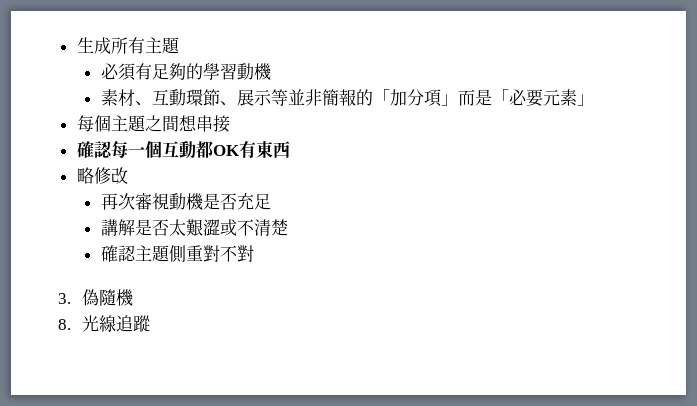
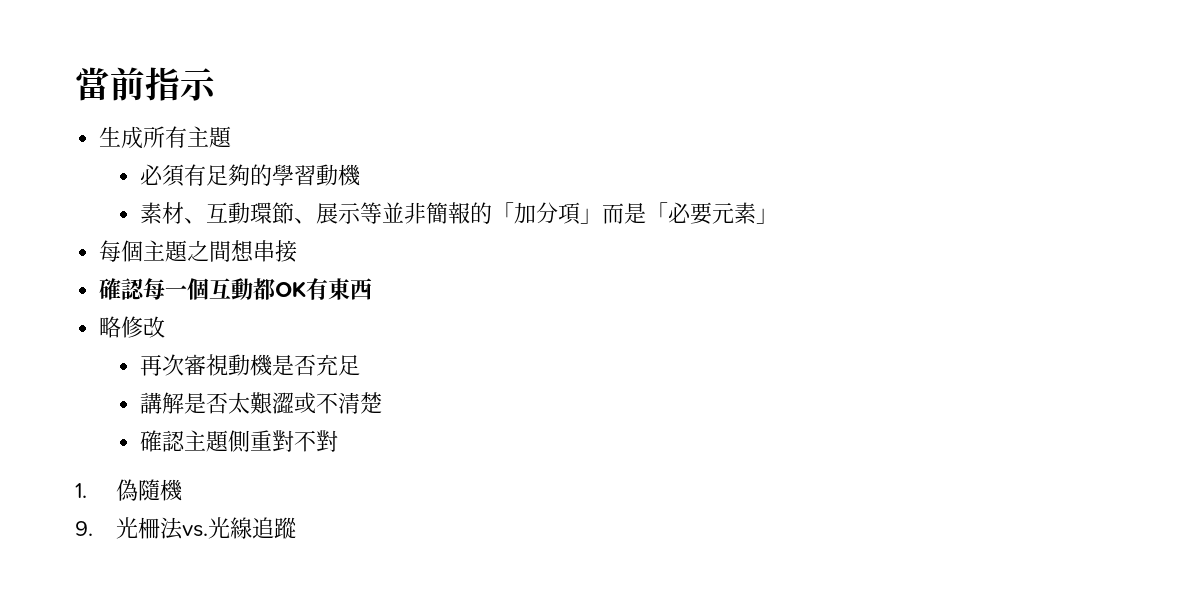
+ 當前指示
- 3.偽隨機
+ 1.偽隨機
- 8.光線追蹤
+ 9.光柵法vs.光線追蹤

